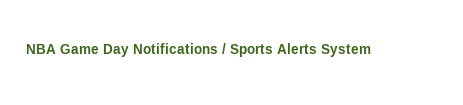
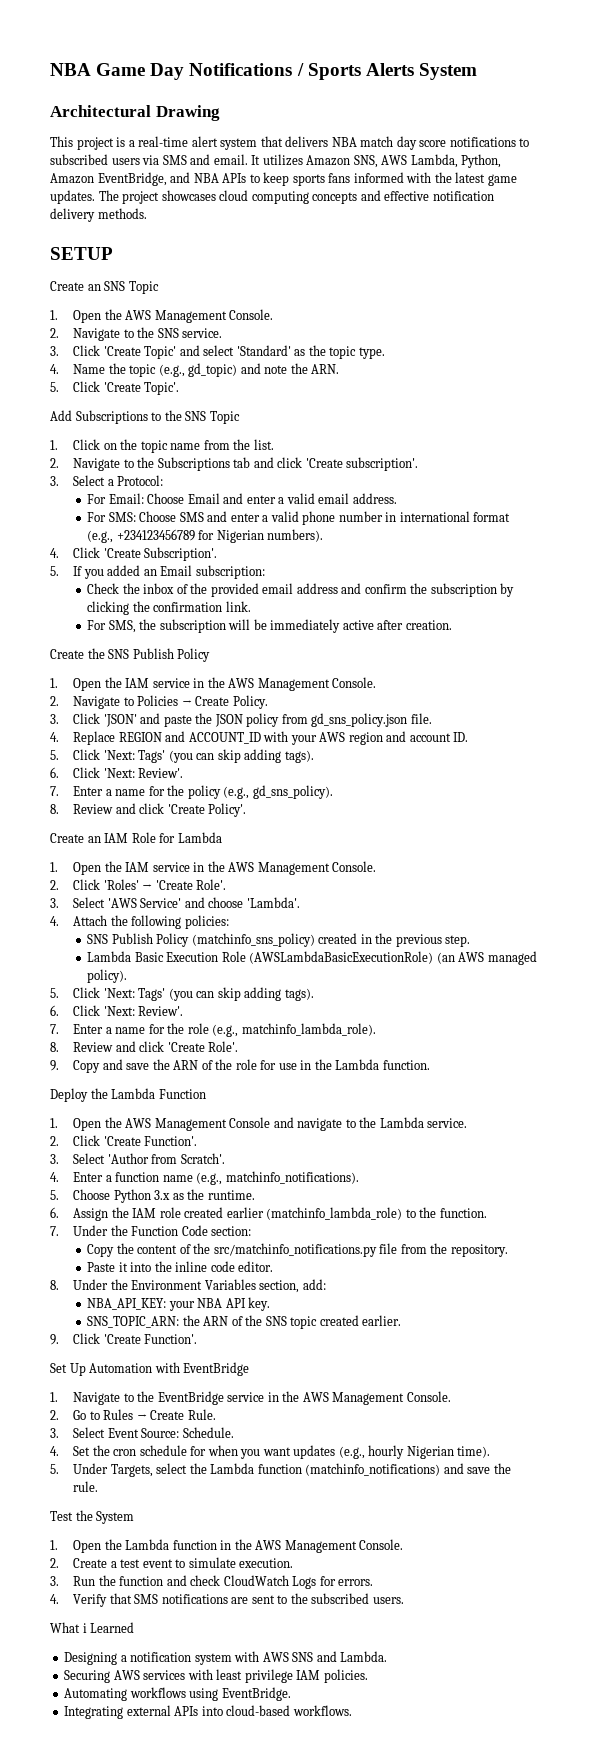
+ Architectural Drawing
+ This project is a real-time alert system that delivers NBA match day score notifications to subscribed users via SMS and email. It utilizes Amazon SNS, AWS Lambda, Python, Amazon EventBridge, and NBA APIs to keep sports fans informed with the latest game updates. The project showcases cloud computing concepts and effective notification delivery methods.
+ SETUP
+ Create an SNS Topic
+ 1. Open the AWS Management Console.
+ 2. Navigate to the SNS service.
+ 3. Click 'Create Topic' and select 'Standard' as the topic type.
+ 4. Name the topic (e.g., gd_topic) and note the ARN.
+ 5. Click 'Create Topic'.
+ Add Subscriptions to the SNS Topic
+ 1. Click on the topic name from the list.
+ 2. Navigate to the Subscriptions tab and click 'Create subscription'.
+ 3. Select a Protocol:
+ For Email: Choose Email and enter a valid email address.
+ For SMS: Choose SMS and enter a valid phone number in international format (e.g., +234123456789 for Nigerian numbers).
+ 4. Click 'Create Subscription'.
+ 5. If you added an Email subscription:
+ Check the inbox of the provided email address and confirm the subscription by clicking the confirmation link.
+ For SMS, the subscription will be immediately active after creation.
+ Create the SNS Publish Policy
+ 1. Open the IAM service in the AWS Management Console.
+ 2. Navigate to Policies → Create Policy.
+ 3. Click 'JSON' and paste the JSON policy from gd_sns_policy.json file.
+ 4. Replace REGION and ACCOUNT_ID with your AWS region and account ID.
+ 5. Click 'Next: Tags' (you can skip adding tags).
+ 6. Click 'Next: Review'.
+ 7. Enter a name for the policy (e.g., gd_sns_policy).
+ 8. Review and click 'Create Policy'.
+ Create an IAM Role for Lambda
+ 1. Open the IAM service in the AWS Management Console.
+ 2. Click 'Roles' → 'Create Role'.
+ 3. Select 'AWS Service' and choose 'Lambda'.
+ 4. Attach the following policies:
+ SNS Publish Policy (matchinfo_sns_policy) created in the previous step.
+ Lambda Basic Execution Role (AWSLambdaBasicExecutionRole) (an AWS managed policy).
+ 5. Click 'Next: Tags' (you can skip adding tags).
+ 6. Click 'Next: Review'.
+ 7. Enter a name for the role (e.g., matchinfo_lambda_role).
+ 8. Review and click 'Create Role'.
+ 9. Copy and save the ARN of the role for use in the Lambda function.
+ Deploy the Lambda Function
+ 1. Open the AWS Management Console and navigate to the Lambda service.
+ 2. Click 'Create Function'.
+ 3. Select 'Author from Scratch'.
+ 4. Enter a function name (e.g., matchinfo_notifications).
+ 5. Choose Python 3.x as the runtime.
+ 6. Assign the IAM role created earlier (matchinfo_lambda_role) to the function.
+ 7. Under the Function Code section:
+ Copy the content of the src/matchinfo_notifications.py file from the repository.
+ Paste it into the inline code editor.
+ 8. Under the Environment Variables section, add:
+ NBA_API_KEY: your NBA API key.
+ SNS_TOPIC_ARN: the ARN of the SNS topic created earlier.
+ 9. Click 'Create Function'.
+ Set Up Automation with EventBridge
+ 1. Navigate to the EventBridge service in the AWS Management Console.
+ 2. Go to Rules → Create Rule.
+ 3. Select Event Source: Schedule.
+ 4. Set the cron schedule for when you want updates (e.g., hourly Nigerian time).
+ 5. Under Targets, select the Lambda function (matchinfo_notifications) and save the rule.
+ Test the System
+ 1. Open the Lambda function in the AWS Management Console.
+ 2. Create a test event to simulate execution.
+ 3. Run the function and check CloudWatch Logs for errors.
+ 4. Verify that SMS notifications are sent to the subscribed users.
+ What i Learned
+ Designing a notification system with AWS SNS and Lambda.
+ Securing AWS services with least privilege IAM policies.
+ Automating workflows using EventBridge.
+ Integrating external APIs into cloud-based workflows.

